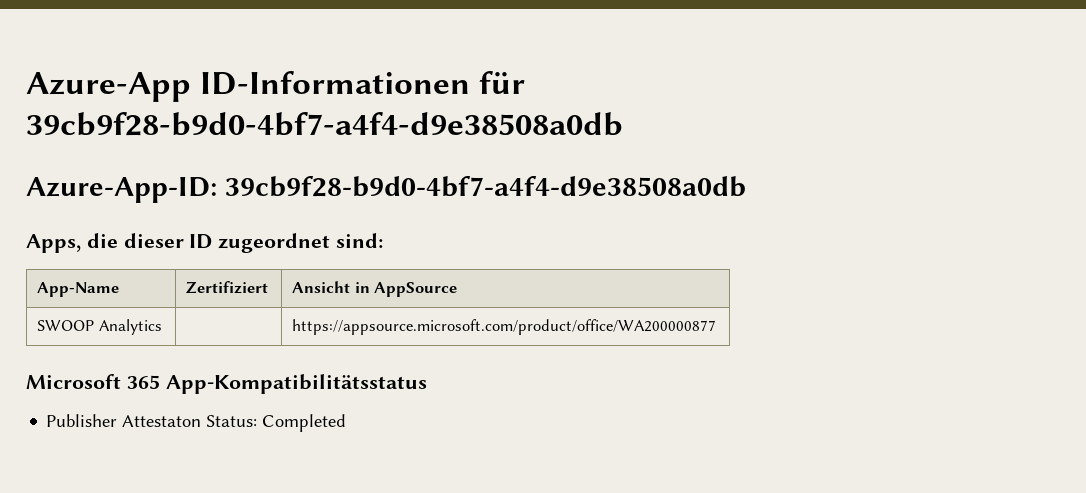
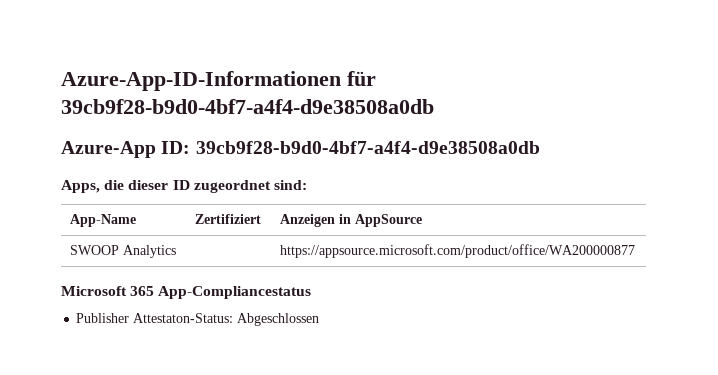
- Azure-App ID-Informationen für 39cb9f28-b9d0-4bf7-a4f4-d9e38508a0db
+ Azure-App-ID-Informationen für 39cb9f28-b9d0-4bf7-a4f4-d9e38508a0db
- Azure-App-ID: 39cb9f28-b9d0-4bf7-a4f4-d9e38508a0db
+ Azure-App ID: 39cb9f28-b9d0-4bf7-a4f4-d9e38508a0db
- App-Name | Zertifiziert | Ansicht in AppSource
+ App-Name | Zertifiziert | Anzeigen in AppSource
- Microsoft 365 App-Kompatibilitätsstatus
+ Microsoft 365 App-Compliancestatus
- Publisher Attestaton Status: Completed
+ Publisher Attestaton-Status: Abgeschlossen

